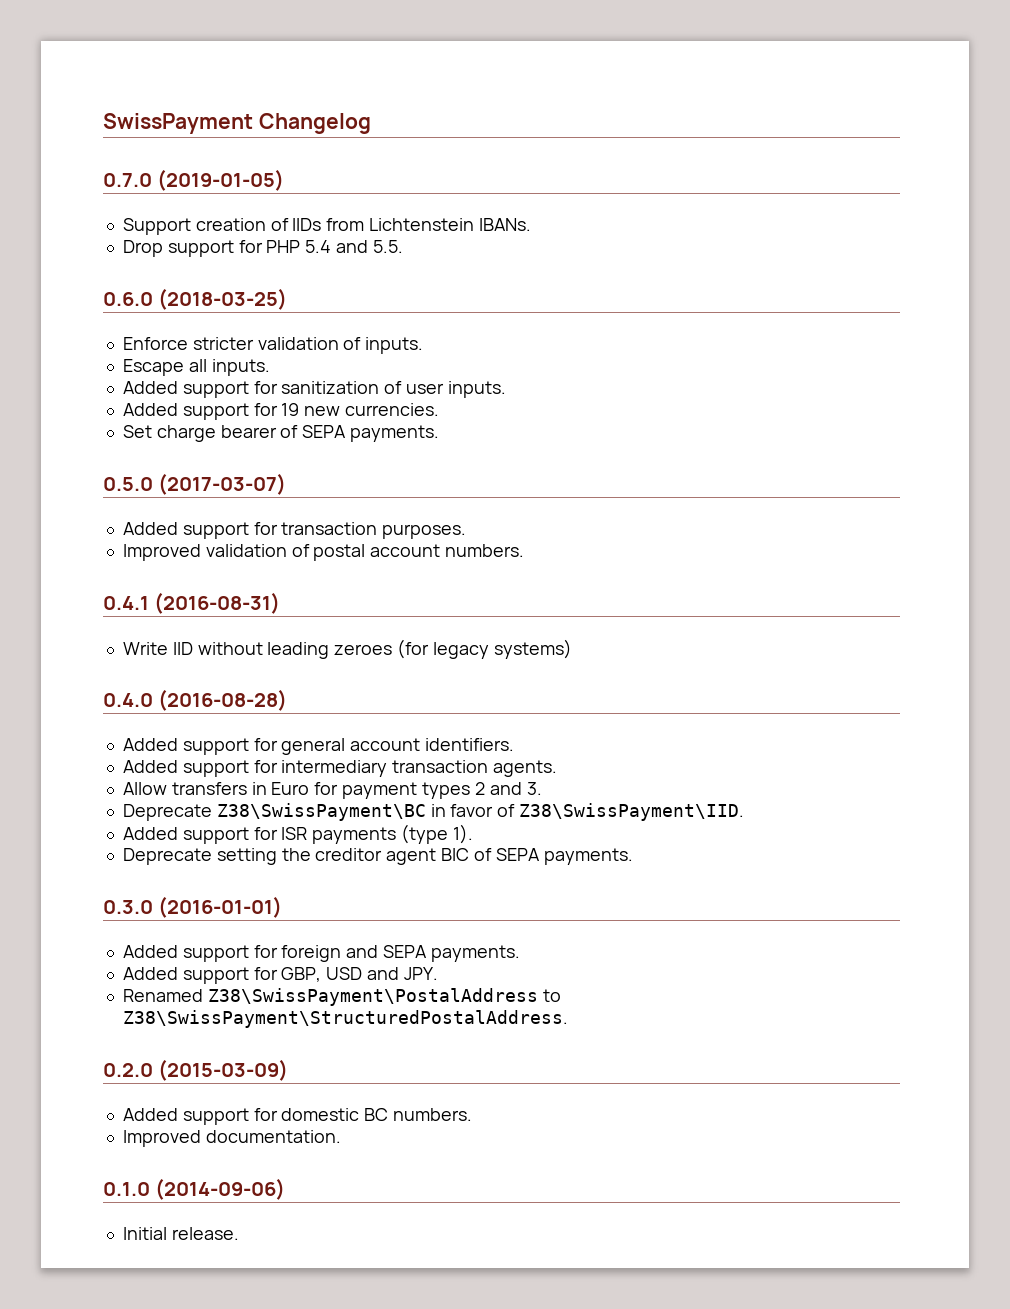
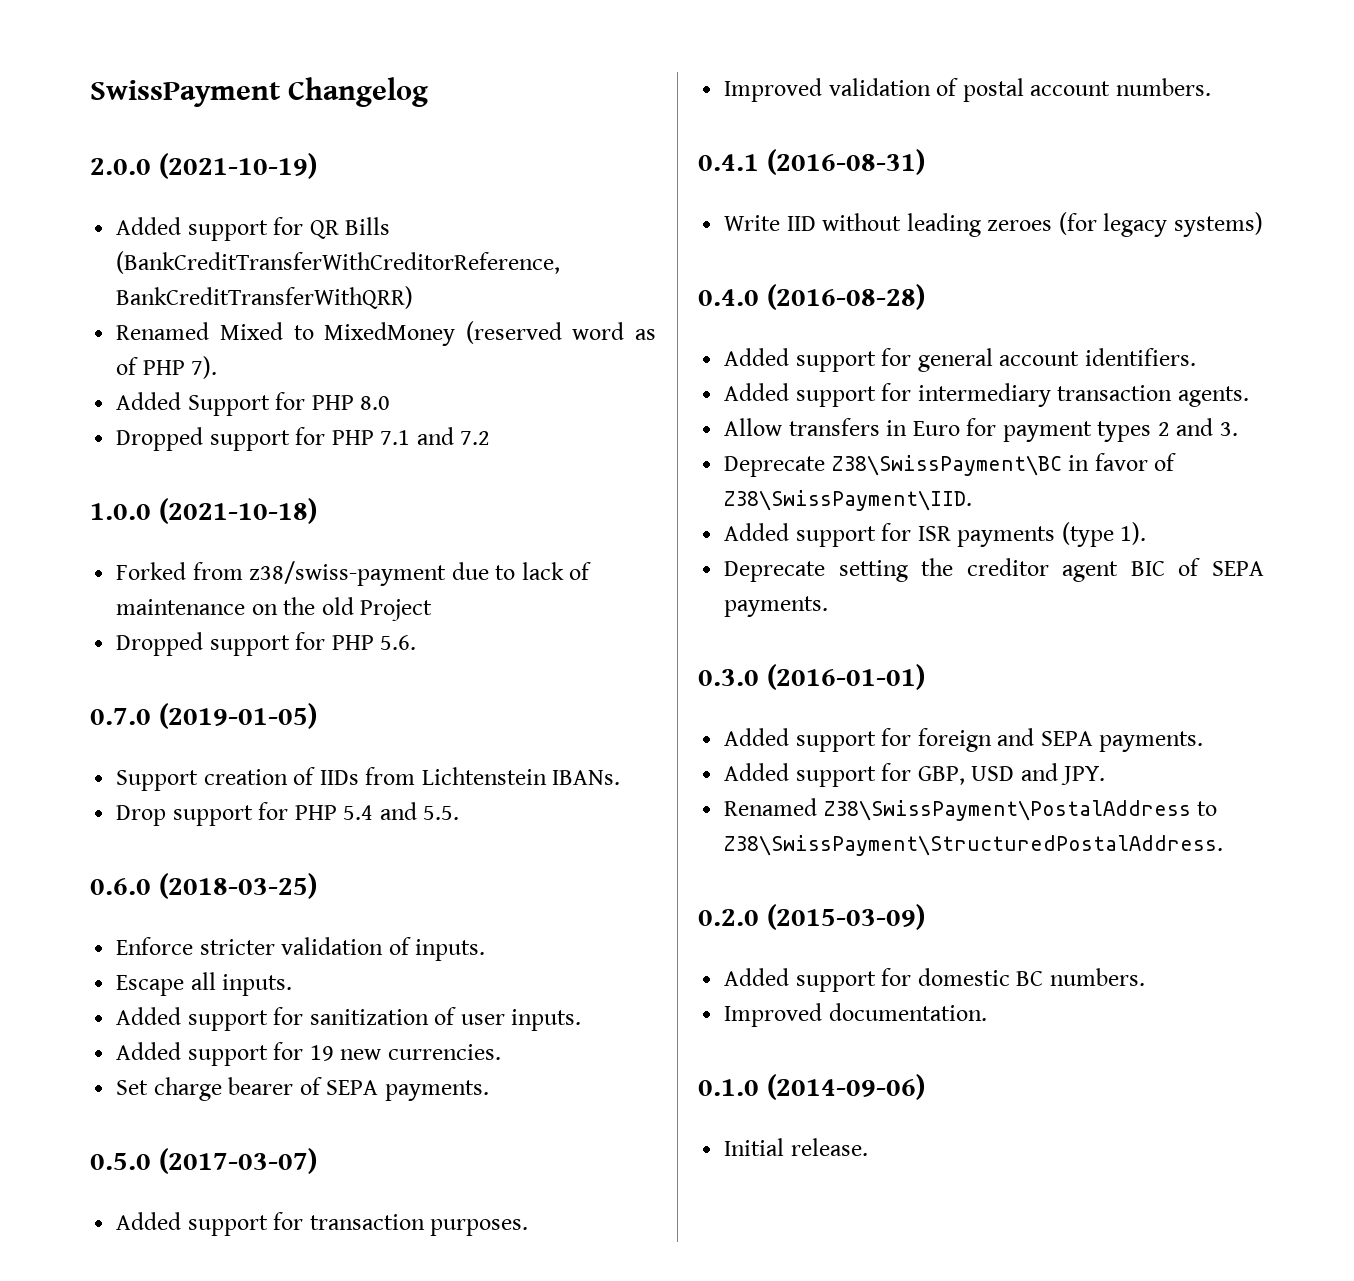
+ 2.0.0 (2021-10-19)
+ Added support for QR Bills (BankCreditTransferWithCreditorReference, BankCreditTransferWithQRR)
+ Renamed Mixed to MixedMoney (reserved word as of PHP 7).
+ Added Support for PHP 8.0
+ Dropped support for PHP 7.1 and 7.2
+ 1.0.0 (2021-10-18)
+ Forked from z38/swiss-payment due to lack of maintenance on the old Project
+ Dropped support for PHP 5.6.

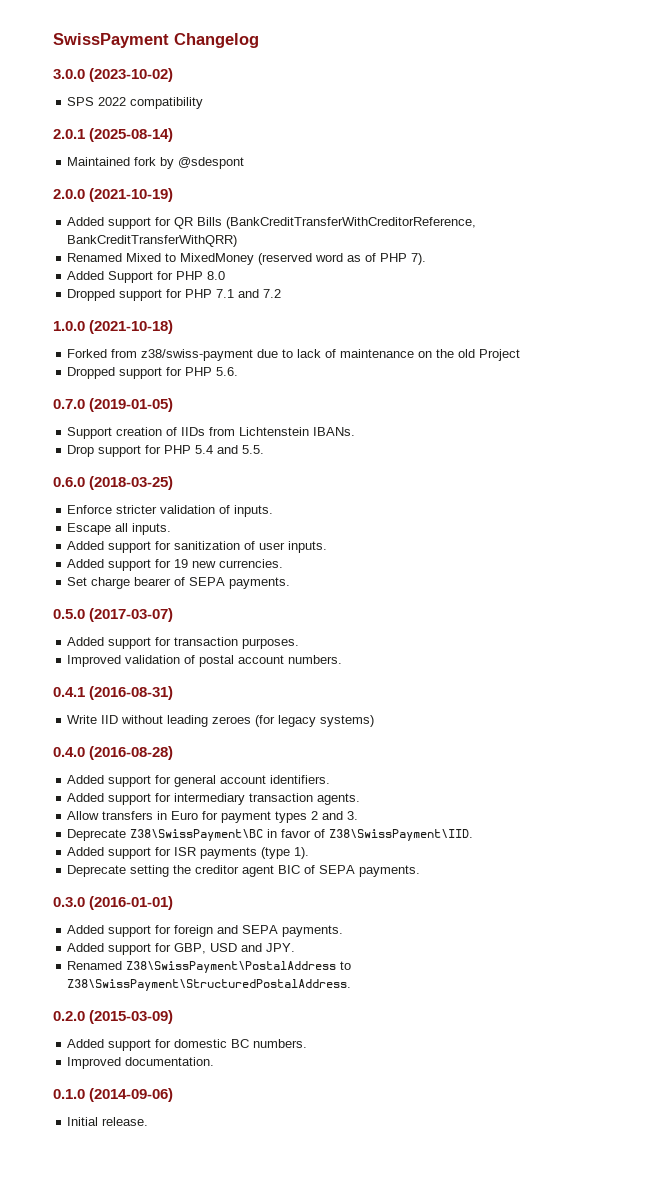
+ 3.0.0 (2023-10-02)
+ SPS 2022 compatibility
+ 2.0.1 (2025-08-14)
+ Maintained fork by @sdespont

